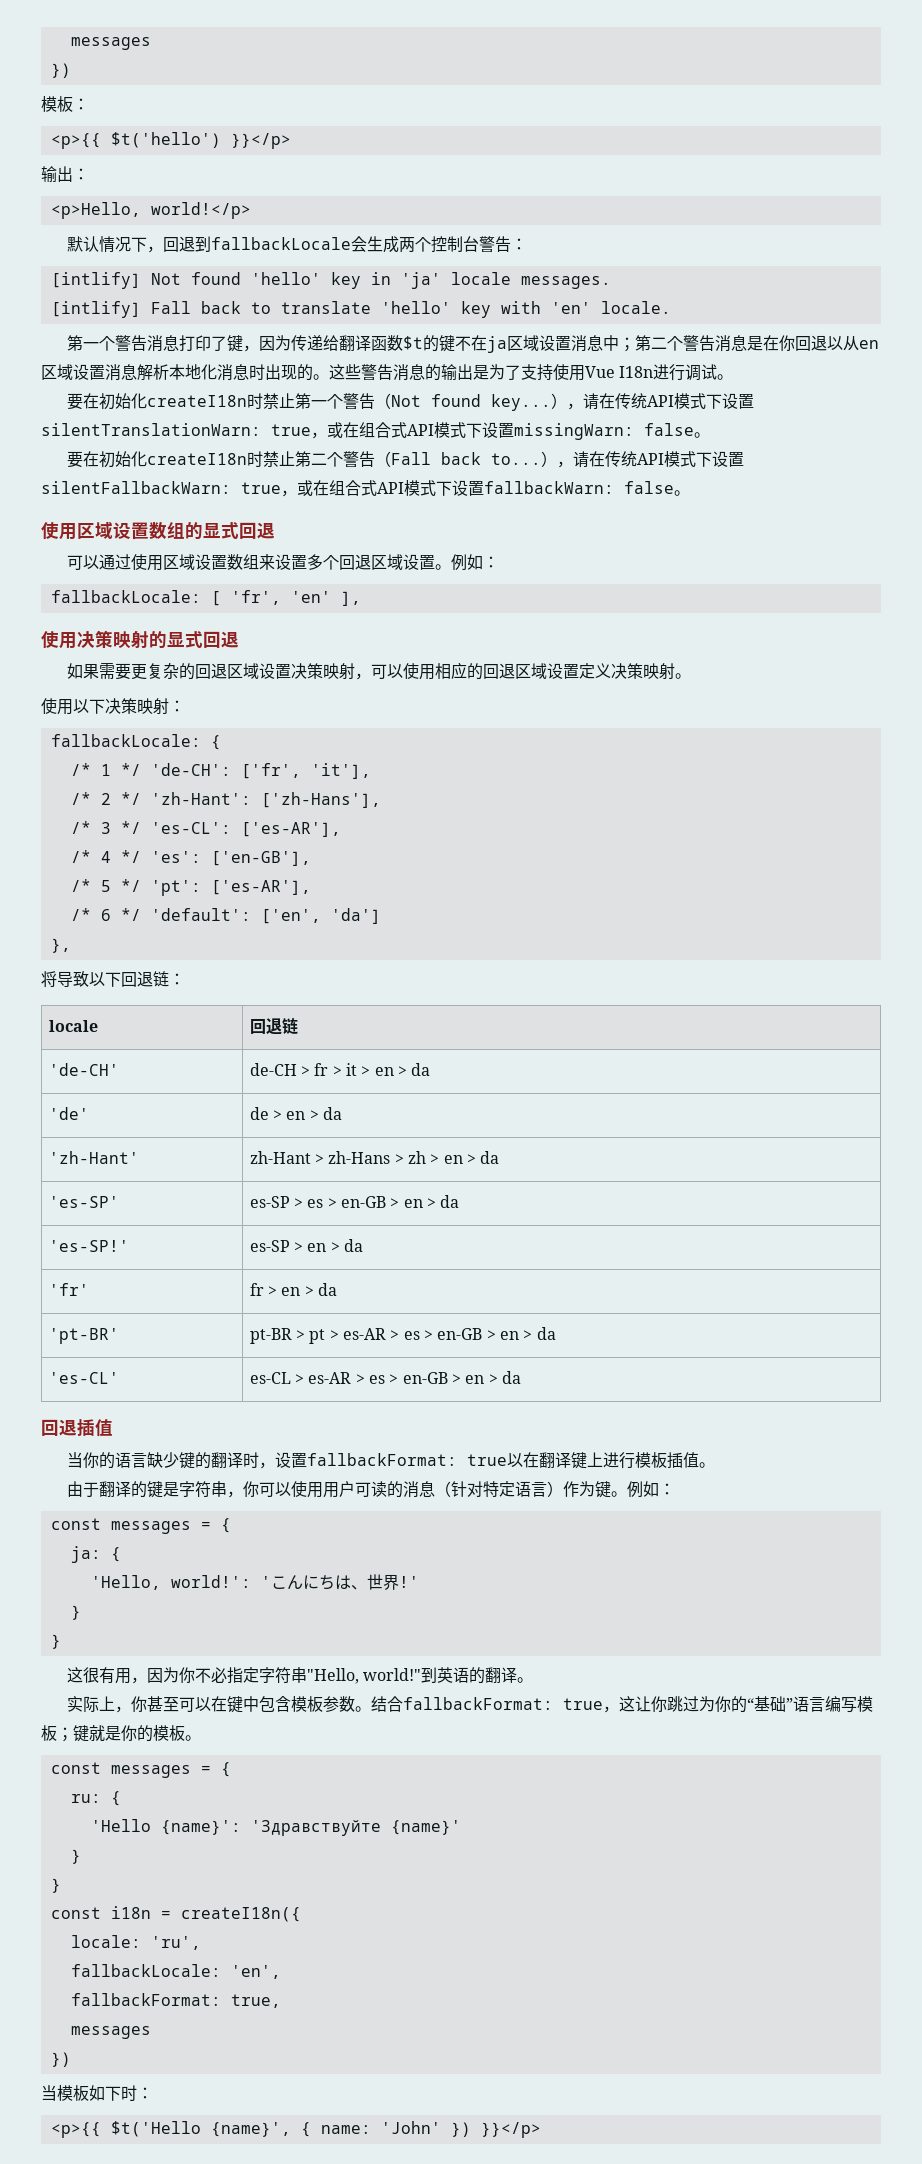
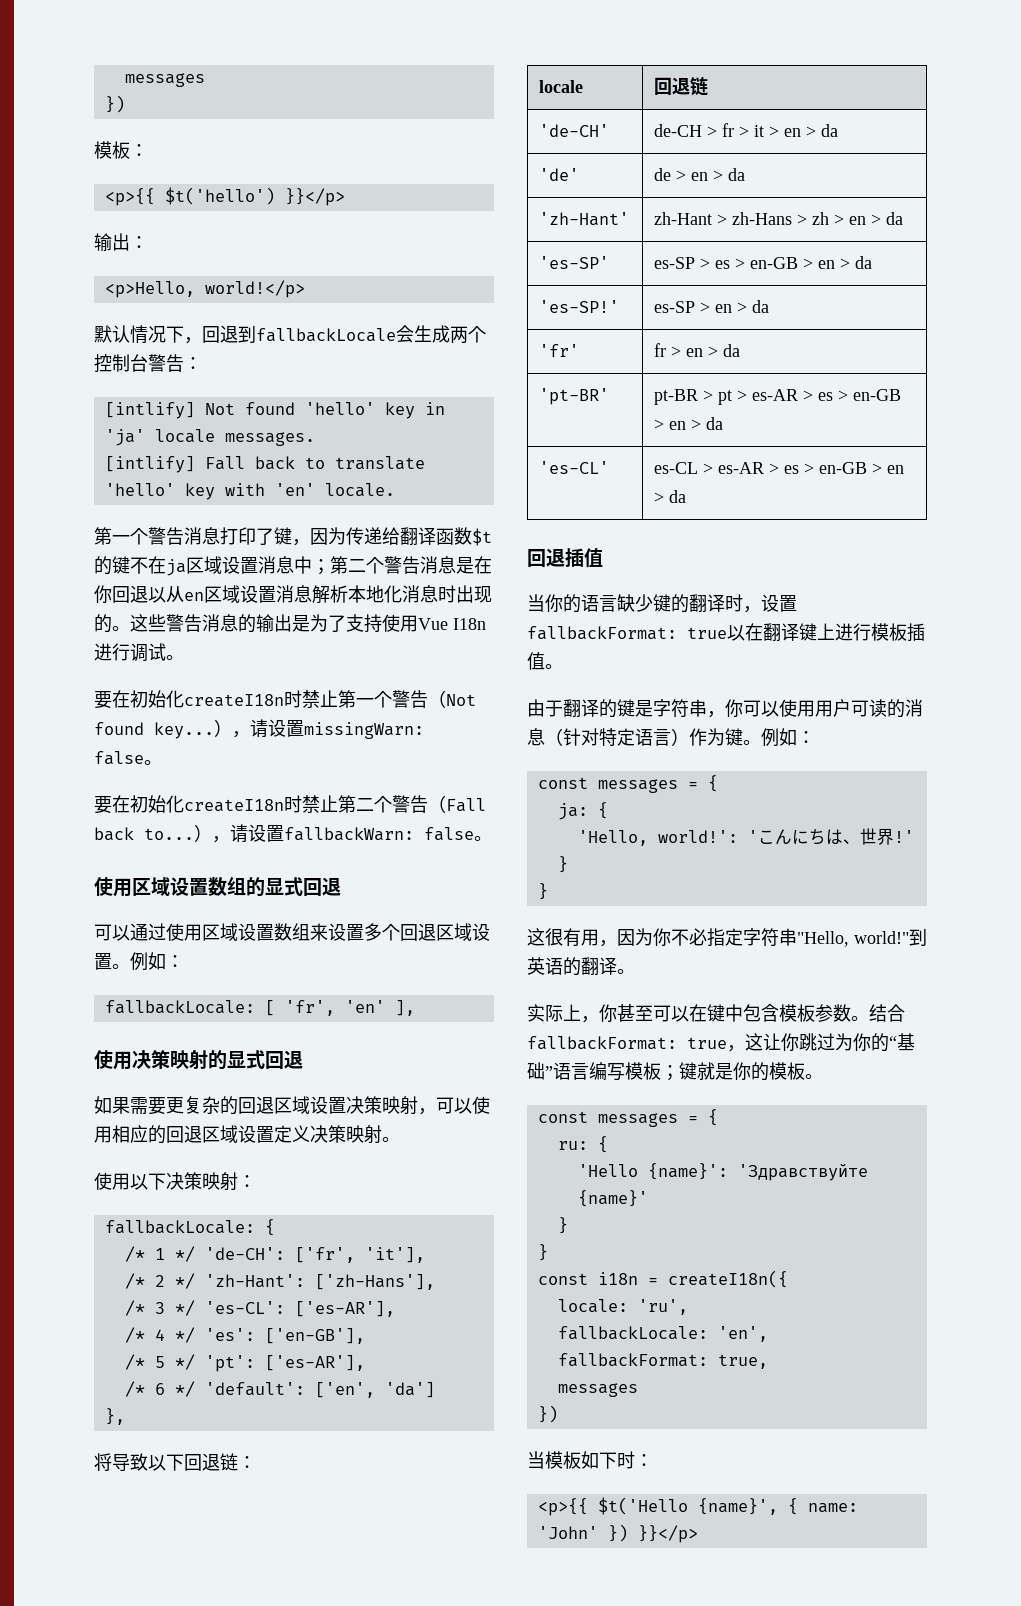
- 要在初始化createI18n时禁止第一个警告（Not found key...），请在传统API模式下设置silentTranslationWarn: true，或在组合式API模式下设置missingWarn: false。
+ 要在初始化createI18n时禁止第一个警告（Not found key...），请设置missingWarn: false。
- 要在初始化createI18n时禁止第二个警告（Fall back to...），请在传统API模式下设置silentFallbackWarn: true，或在组合式API模式下设置fallbackWarn: false。
+ 要在初始化createI18n时禁止第二个警告（Fall back to...），请设置fallbackWarn: false。

